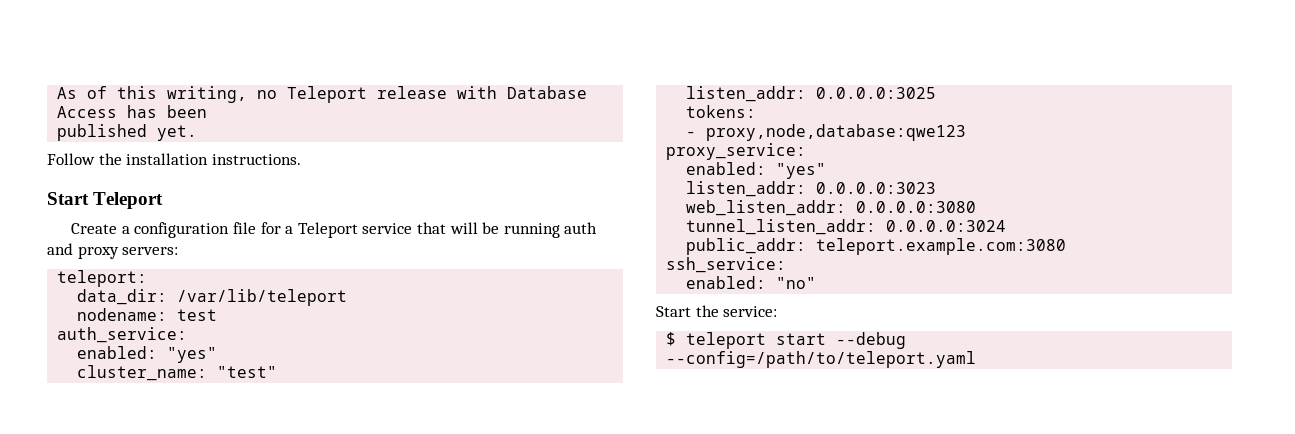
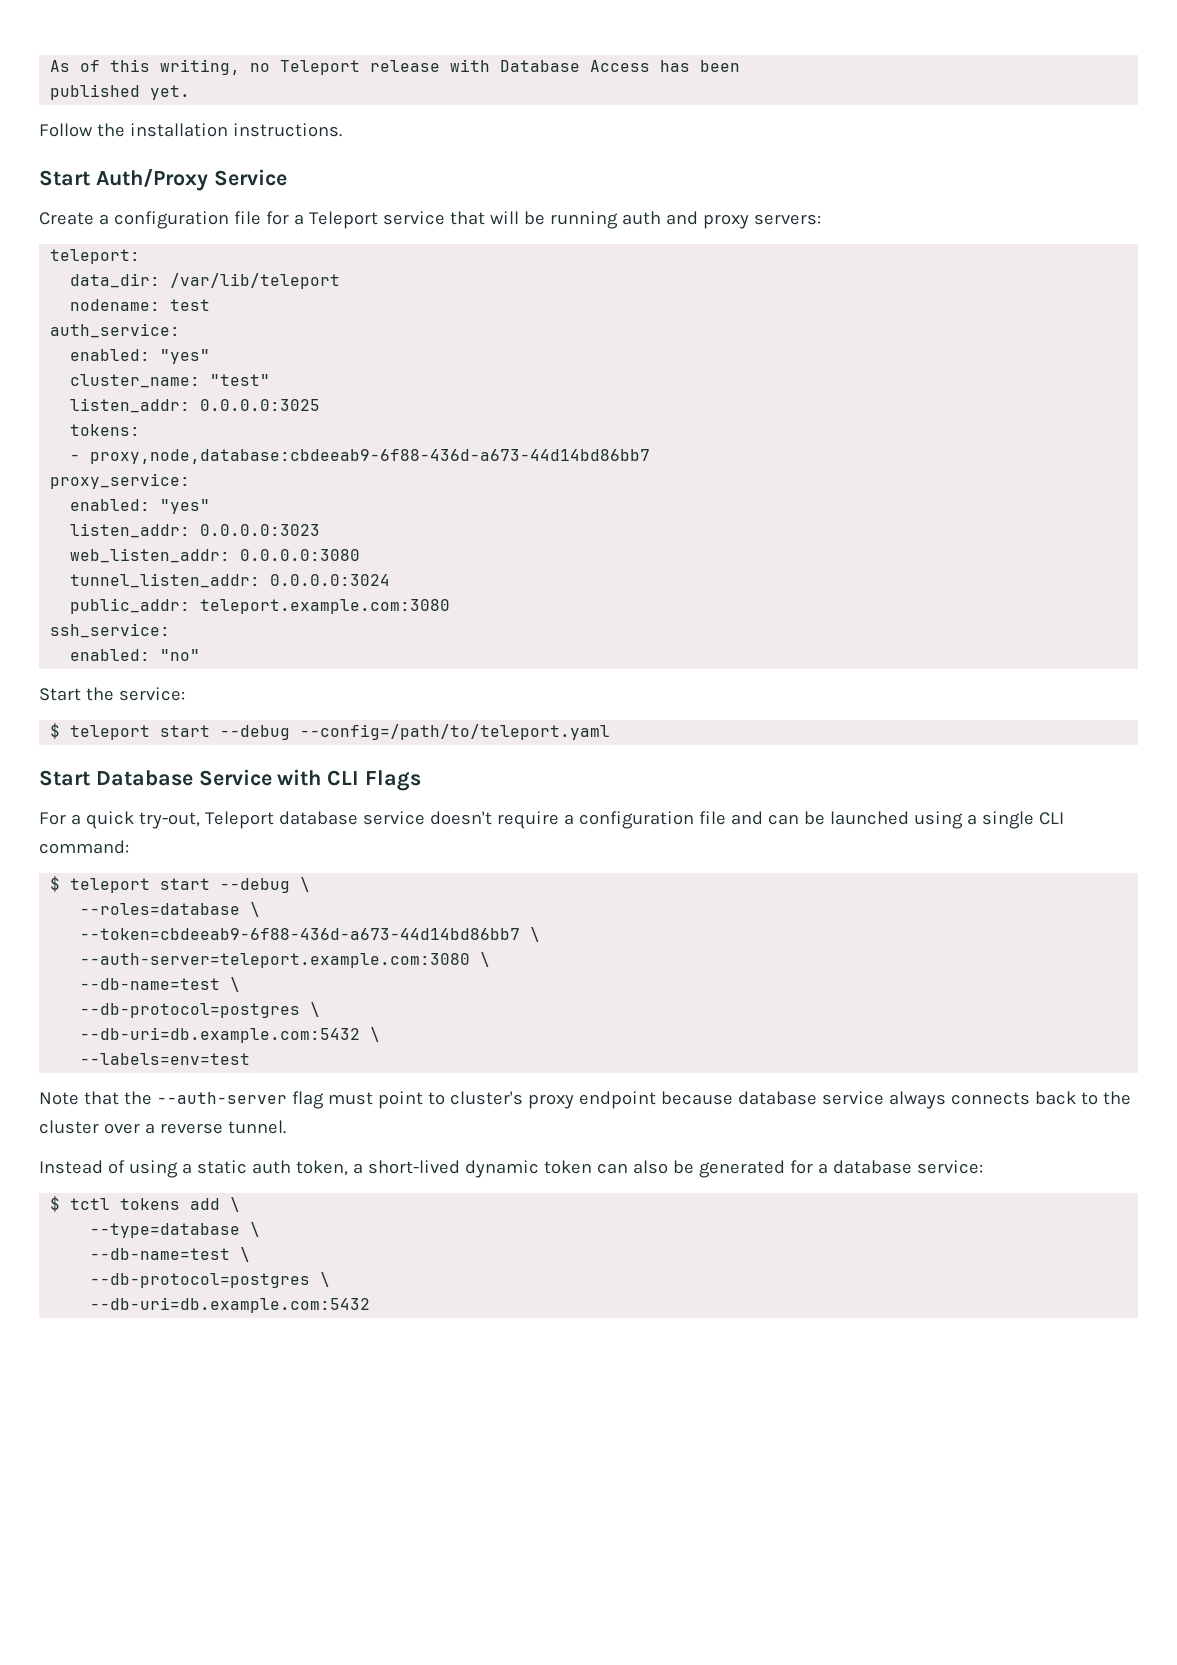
- Start Teleport
+ Start Auth/Proxy Service
- - proxy,node,database:qwe123
+ - proxy,node,database:cbdeeab9-6f88-436d-a673-44d14bd86bb7
+ Start Database Service with CLI Flags
+ For a quick try-out, Teleport database service doesn't require a configuration file and can be launched using a single CLI command:
+ $ teleport start --debug \
+ --roles=database \
+ --token=cbdeeab9-6f88-436d-a673-44d14bd86bb7 \
+ --auth-server=teleport.example.com:3080 \
+ --db-name=test \
+ --db-protocol=postgres \
+ --db-uri=db.example.com:5432 \
+ --labels=env=test
+ Note that the --auth-server flag must point to cluster's proxy endpoint because database service always connects back to the cluster over a reverse tunnel.
+ Instead of using a static auth token, a short-lived dynamic token can also be generated for a database service:
+ $ tctl tokens add \
+ --type=database \
+ --db-name=test \
+ --db-protocol=postgres \
+ --db-uri=db.example.com:5432

